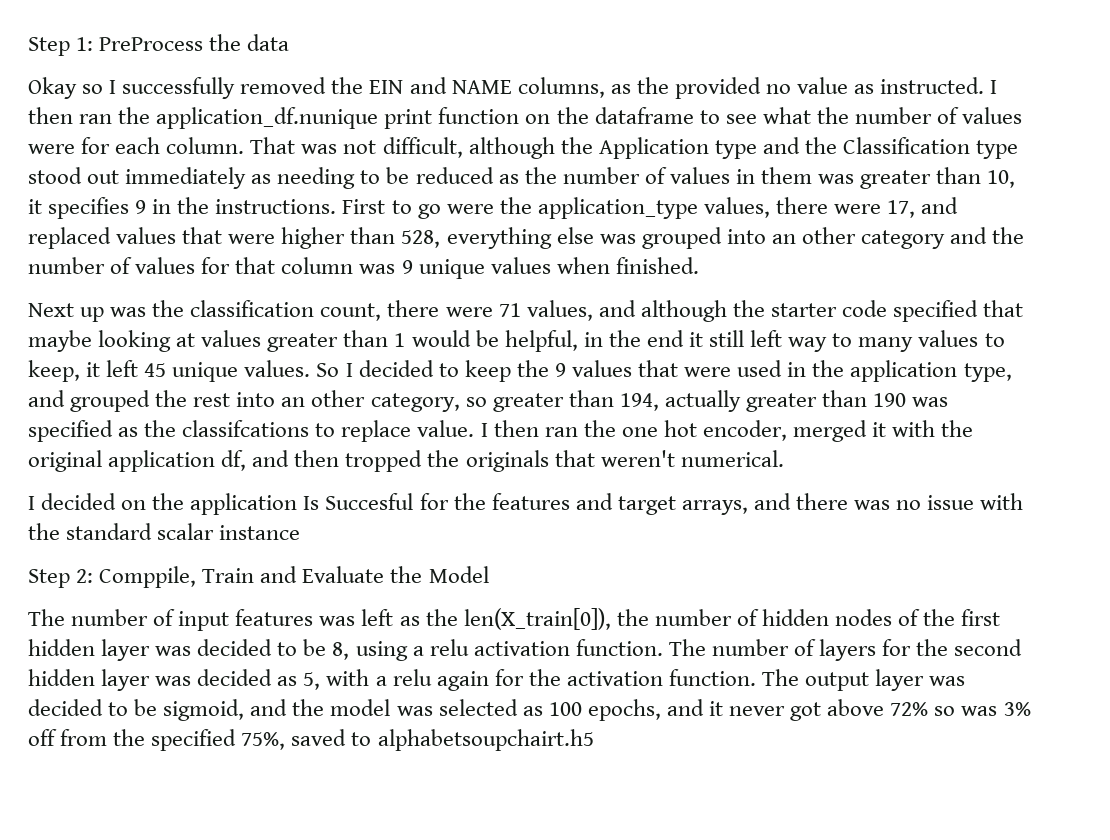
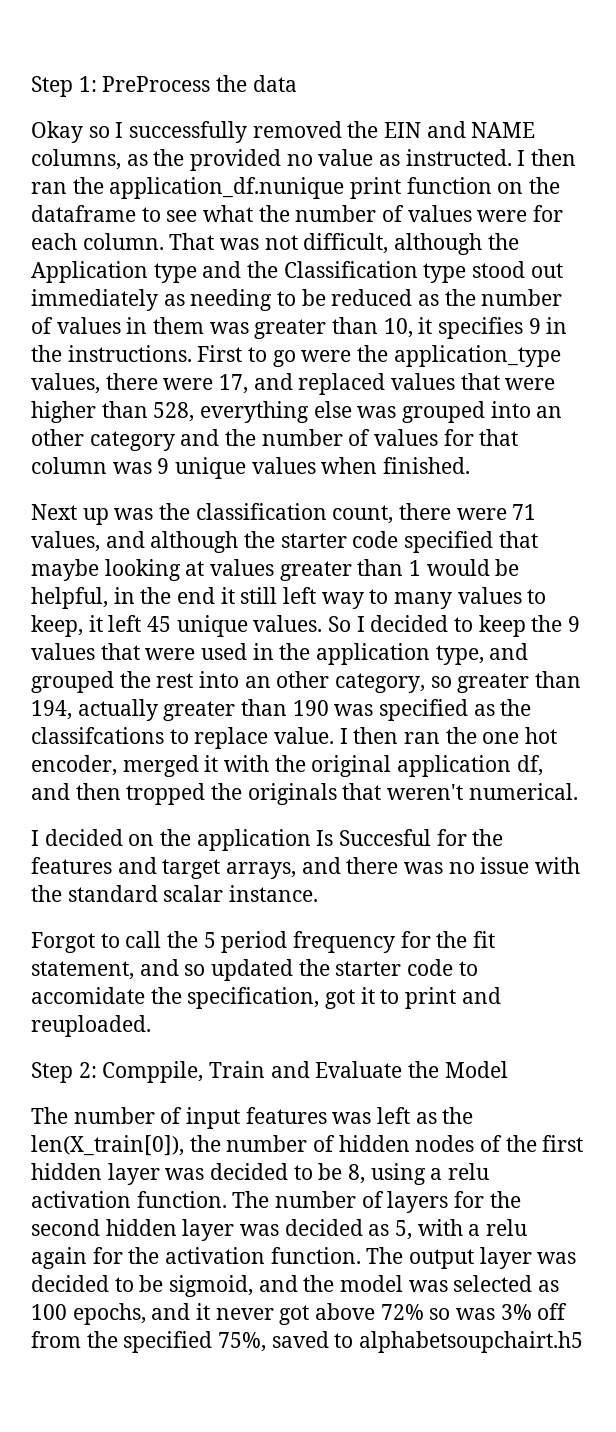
- I decided on the application Is Succesful for the features and target arrays, and there was no issue with the standard scalar instance
+ I decided on the application Is Succesful for the features and target arrays, and there was no issue with the standard scalar instance.
+ Forgot to call the 5 period frequency for the fit statement, and so updated the starter code to accomidate the specification, got it to print and reuploaded.

